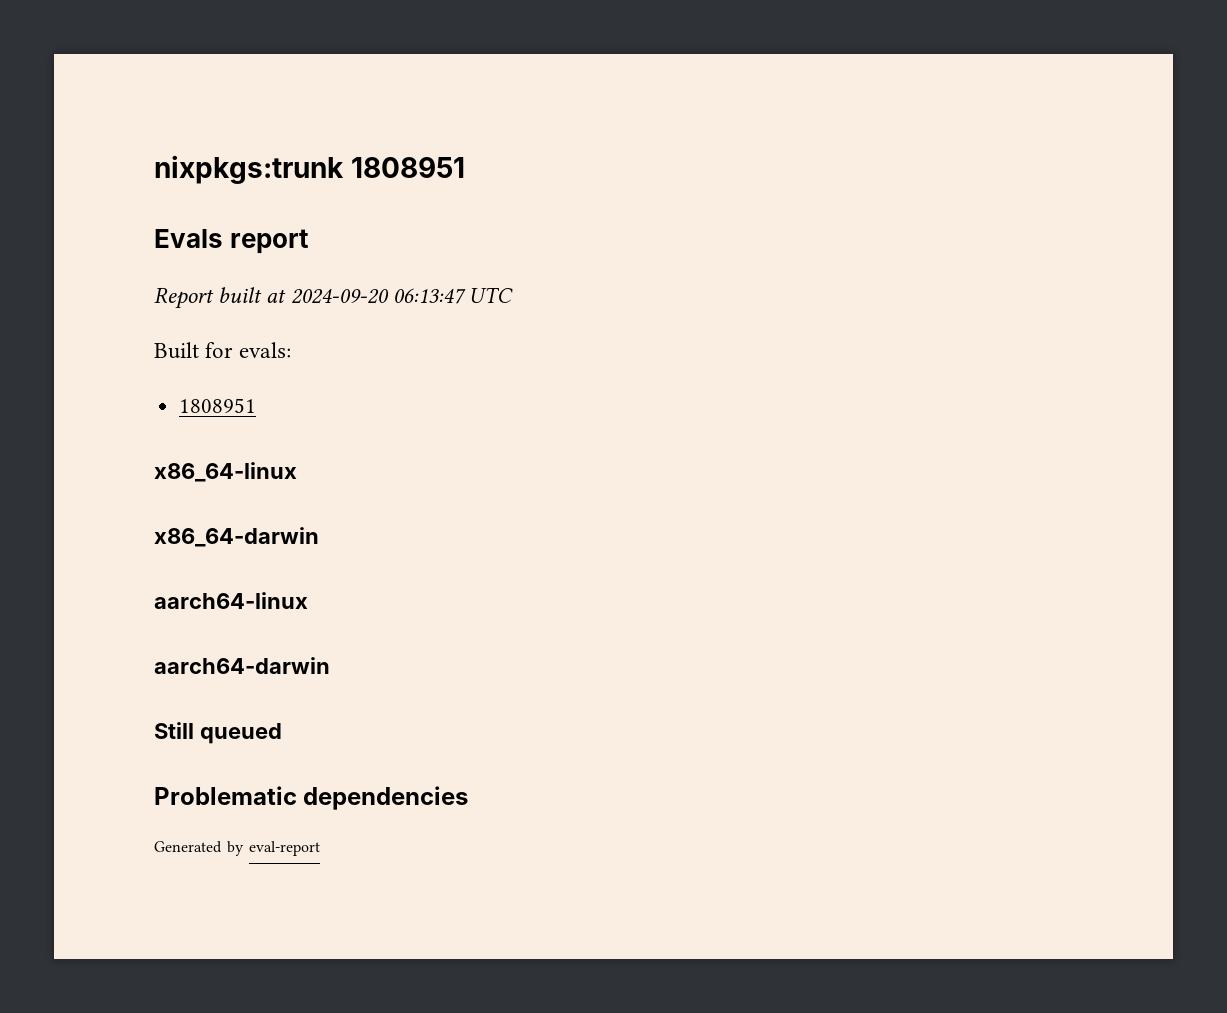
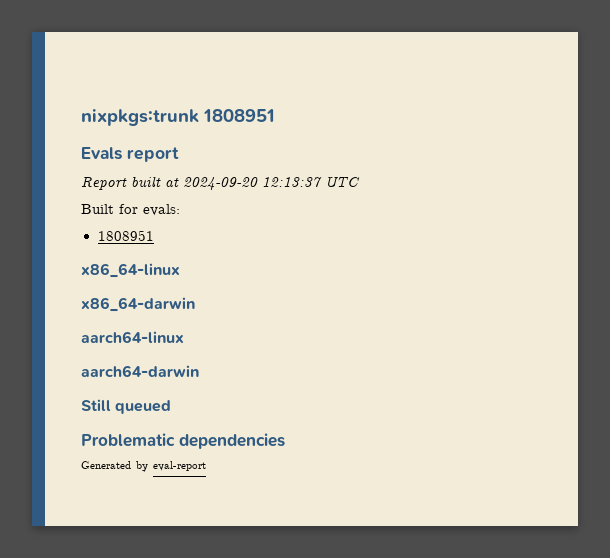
- Report built at 2024-09-20 06:13:47 UTC
+ Report built at 2024-09-20 12:13:37 UTC

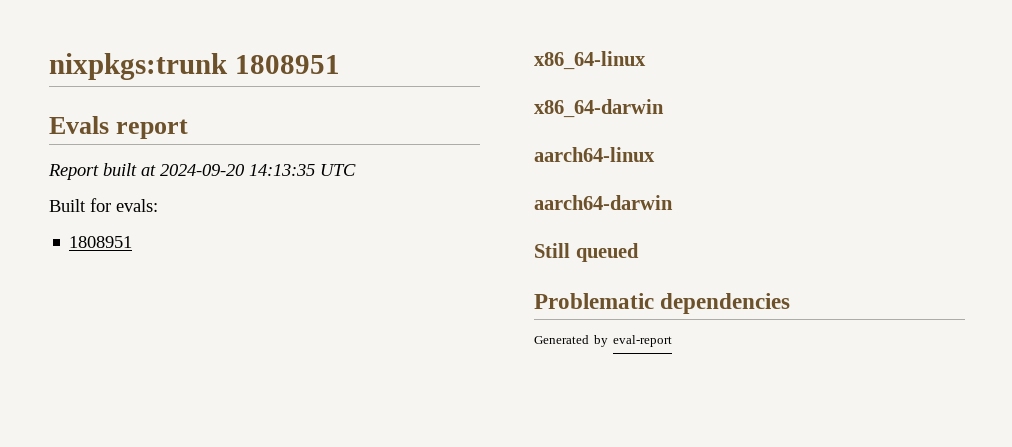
- Report built at 2024-09-20 12:13:37 UTC
+ Report built at 2024-09-20 14:13:35 UTC

